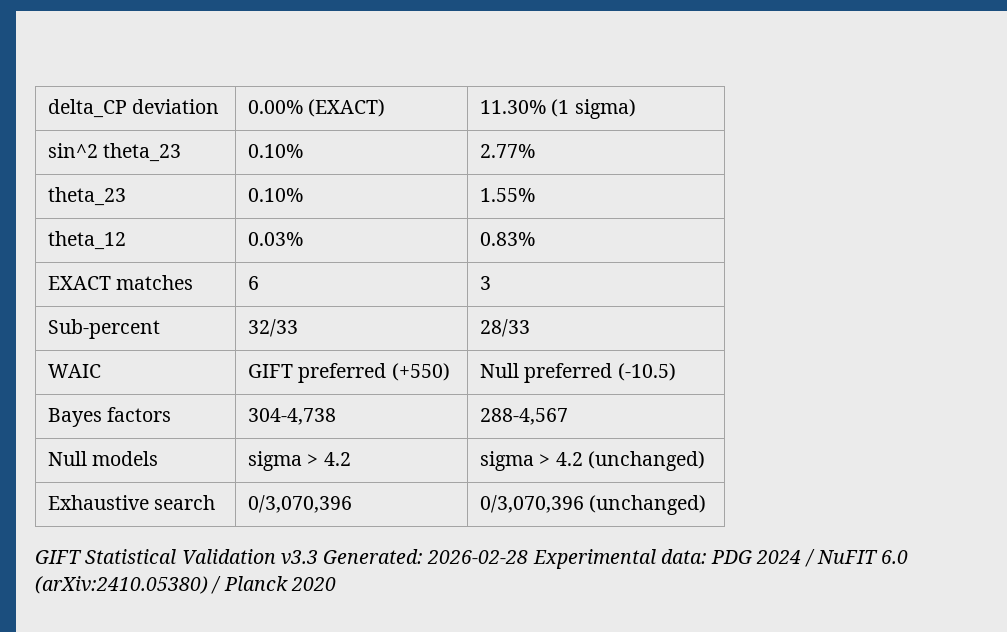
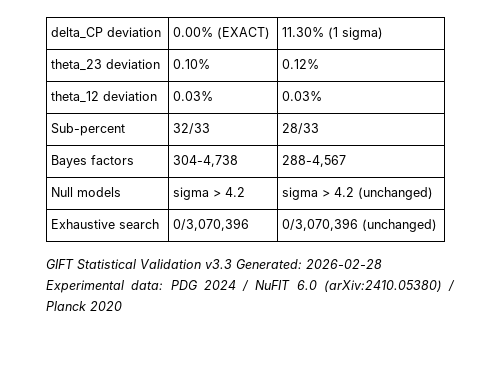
- sin^2 theta_23 | 0.10% | 2.77%
- theta_23 | 0.10% | 1.55%
+ theta_23 deviation | 0.10% | 0.12%
- theta_12 | 0.03% | 0.83%
- EXACT matches | 6 | 3
+ theta_12 deviation | 0.03% | 0.03%
  Sub-percent | 32/33 | 28/33
- WAIC | GIFT preferred (+550) | Null preferred (-10.5)

